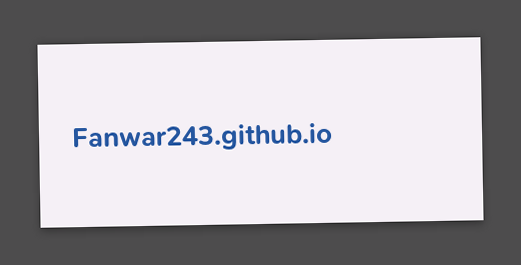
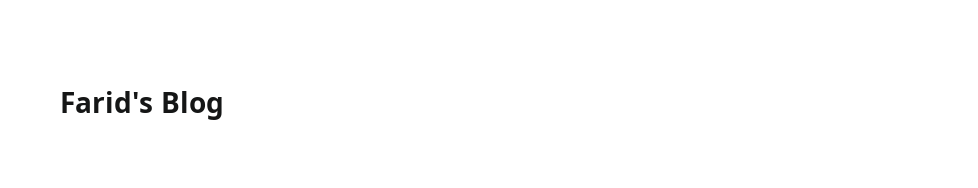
- Fanwar243.github.io
+ Farid's Blog

